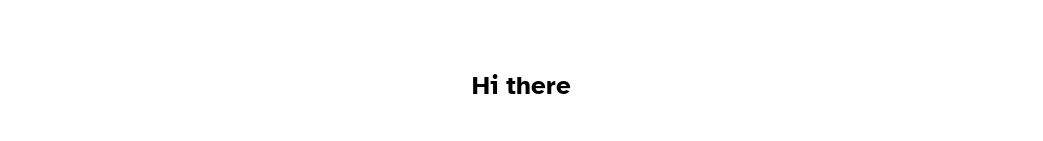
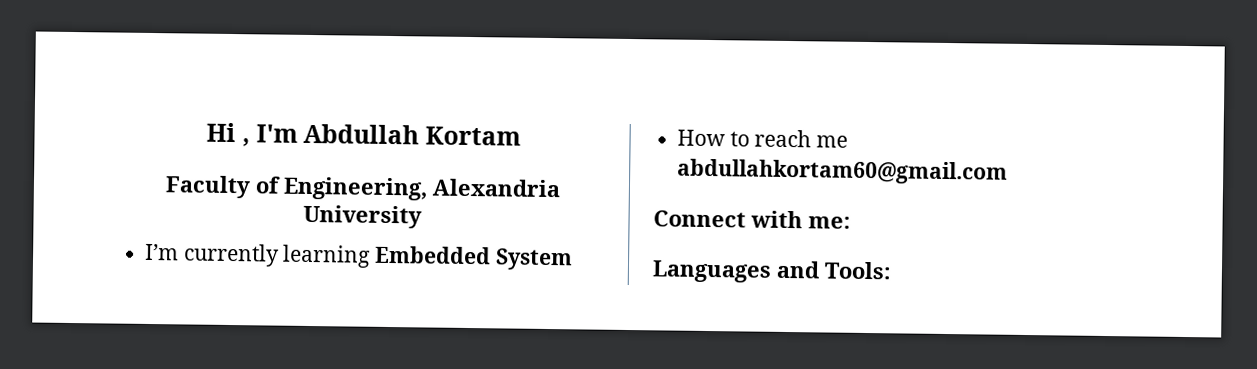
- Hi there
+ Hi , I'm Abdullah Kortam
+ Faculty of Engineering, Alexandria University
+ I’m currently learning Embedded System
+ How to reach me abdullahkortam60@gmail.com
+ Connect with me:
+ Languages and Tools:

